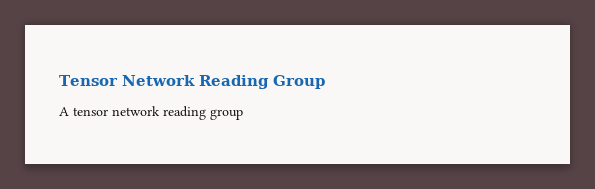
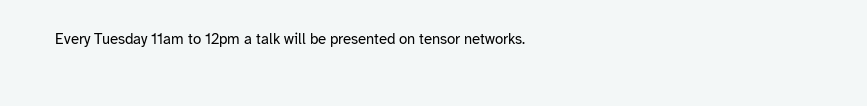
- Tensor Network Reading Group
- A tensor network reading group
+ Every Tuesday 11am to 12pm a talk will be presented on tensor networks.

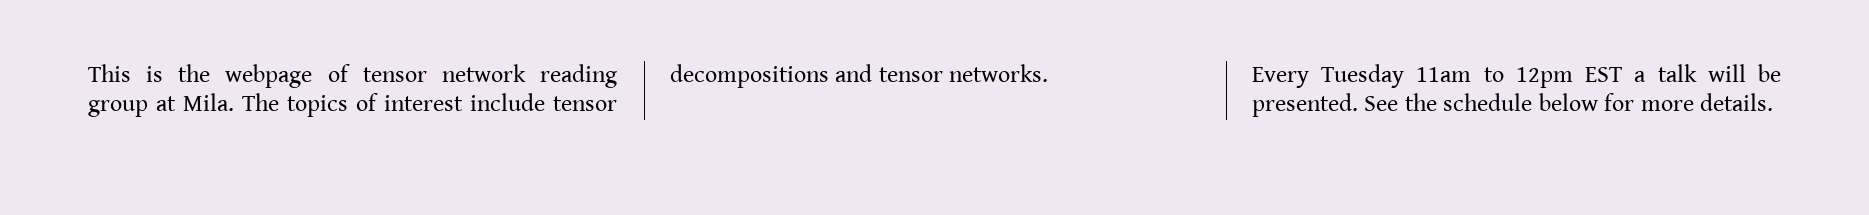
+ This is the webpage of tensor network reading group at Mila. The topics of interest include tensor decompositions and tensor networks.
- Every Tuesday 11am to 12pm a talk will be presented on tensor networks.
+ Every Tuesday 11am to 12pm EST a talk will be presented. See the schedule below for more details.

